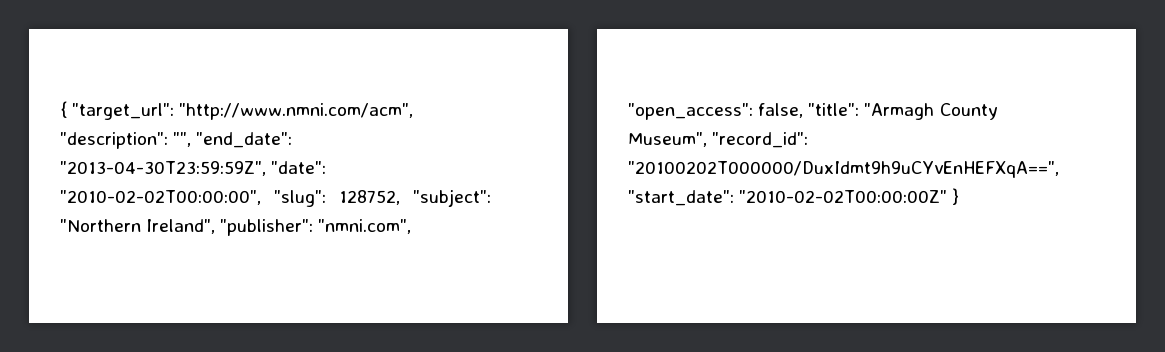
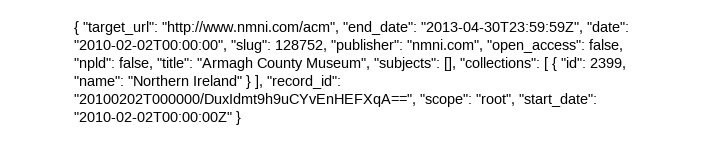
- { "target_url": "http://www.nmni.com/acm", "description": "", "end_date": "2013-04-30T23:59:59Z", "date": "2010-02-02T00:00:00", "slug": 128752, "subject": "Northern Ireland", "publisher": "nmni.com", "open_access": false, "title": "Armagh County Museum", "record_id": "20100202T000000/DuxIdmt9h9uCYvEnHEFXqA==", "start_date": "2010-02-02T00:00:00Z" }
+ { "target_url": "http://www.nmni.com/acm", "end_date": "2013-04-30T23:59:59Z", "date": "2010-02-02T00:00:00", "slug": 128752, "publisher": "nmni.com", "open_access": false, "npld": false, "title": "Armagh County Museum", "subjects": [], "collections": [ { "id": 2399, "name": "Northern Ireland" } ], "record_id": "20100202T000000/DuxIdmt9h9uCYvEnHEFXqA==", "scope": "root", "start_date": "2010-02-02T00:00:00Z" }

